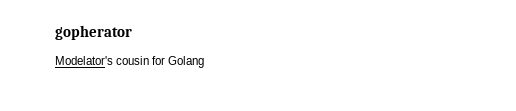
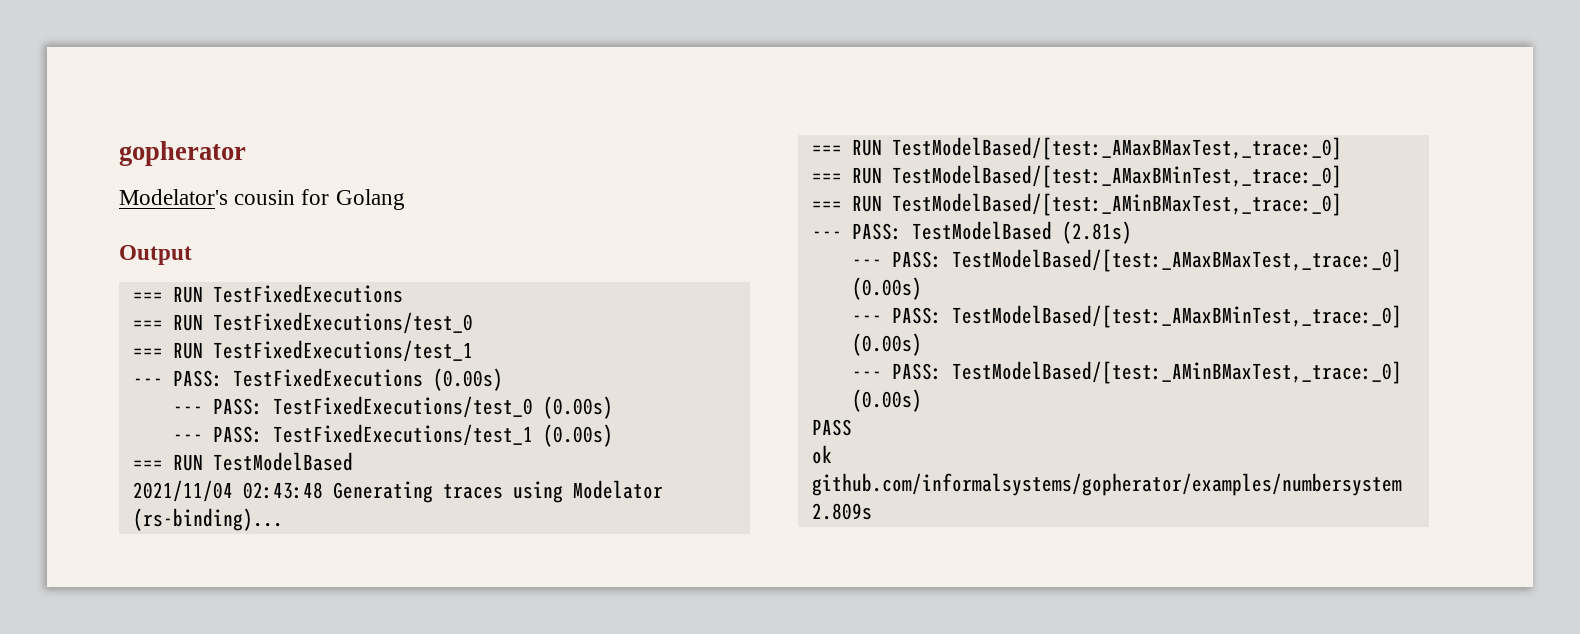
+ Output
+ === RUN TestFixedExecutions
+ === RUN TestFixedExecutions/test_0
+ === RUN TestFixedExecutions/test_1
+ --- PASS: TestFixedExecutions (0.00s)
+ --- PASS: TestFixedExecutions/test_0 (0.00s)
+ --- PASS: TestFixedExecutions/test_1 (0.00s)
+ === RUN TestModelBased
+ 2021/11/04 02:43:48 Generating traces using Modelator (rs-binding)...
+ === RUN TestModelBased/[test:_AMaxBMaxTest,_trace:_0]
+ === RUN TestModelBased/[test:_AMaxBMinTest,_trace:_0]
+ === RUN TestModelBased/[test:_AMinBMaxTest,_trace:_0]
+ --- PASS: TestModelBased (2.81s)
+ --- PASS: TestModelBased/[test:_AMaxBMaxTest,_trace:_0] (0.00s)
+ --- PASS: TestModelBased/[test:_AMaxBMinTest,_trace:_0] (0.00s)
+ --- PASS: TestModelBased/[test:_AMinBMaxTest,_trace:_0] (0.00s)
+ PASS
+ ok github.com/informalsystems/gopherator/examples/numbersystem 2.809s

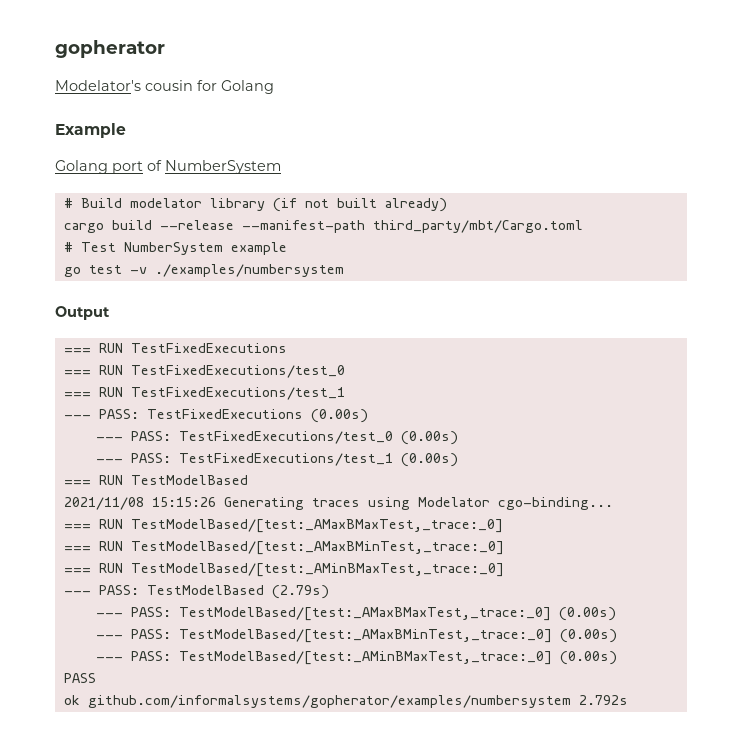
+ Example
+ Golang port of NumberSystem
+ # Build modelator library (if not built already)
+ cargo build --release --manifest-path third_party/mbt/Cargo.toml
+ # Test NumberSystem example
+ go test -v ./examples/numbersystem
- 2021/11/04 02:43:48 Generating traces using Modelator (rs-binding)...
+ 2021/11/08 15:15:26 Generating traces using Modelator cgo-binding...
- --- PASS: TestModelBased (2.81s)
+ --- PASS: TestModelBased (2.79s)
- ok github.com/informalsystems/gopherator/examples/numbersystem 2.809s
+ ok github.com/informalsystems/gopherator/examples/numbersystem 2.792s

